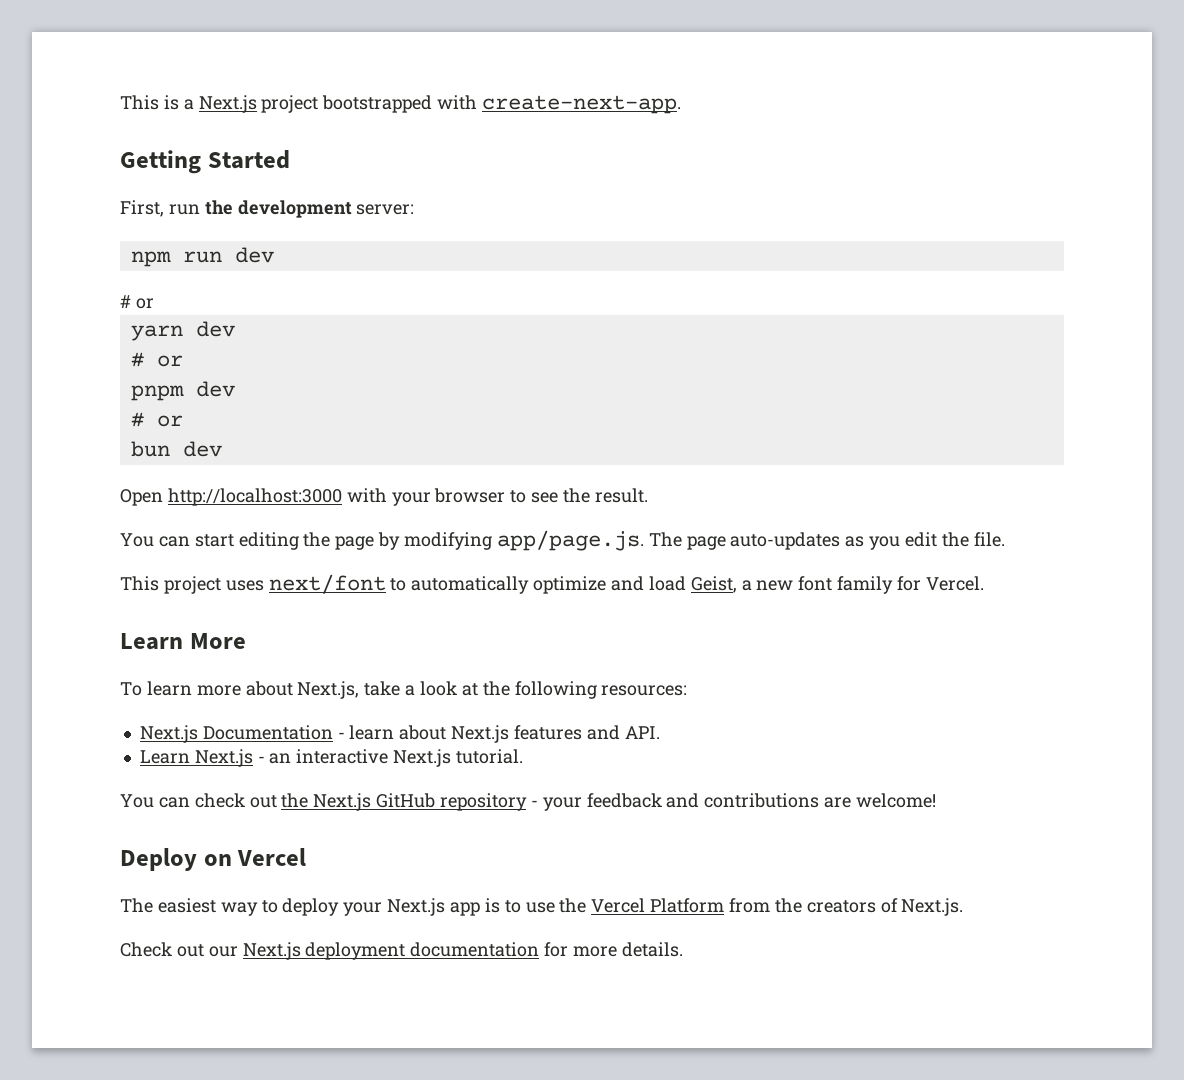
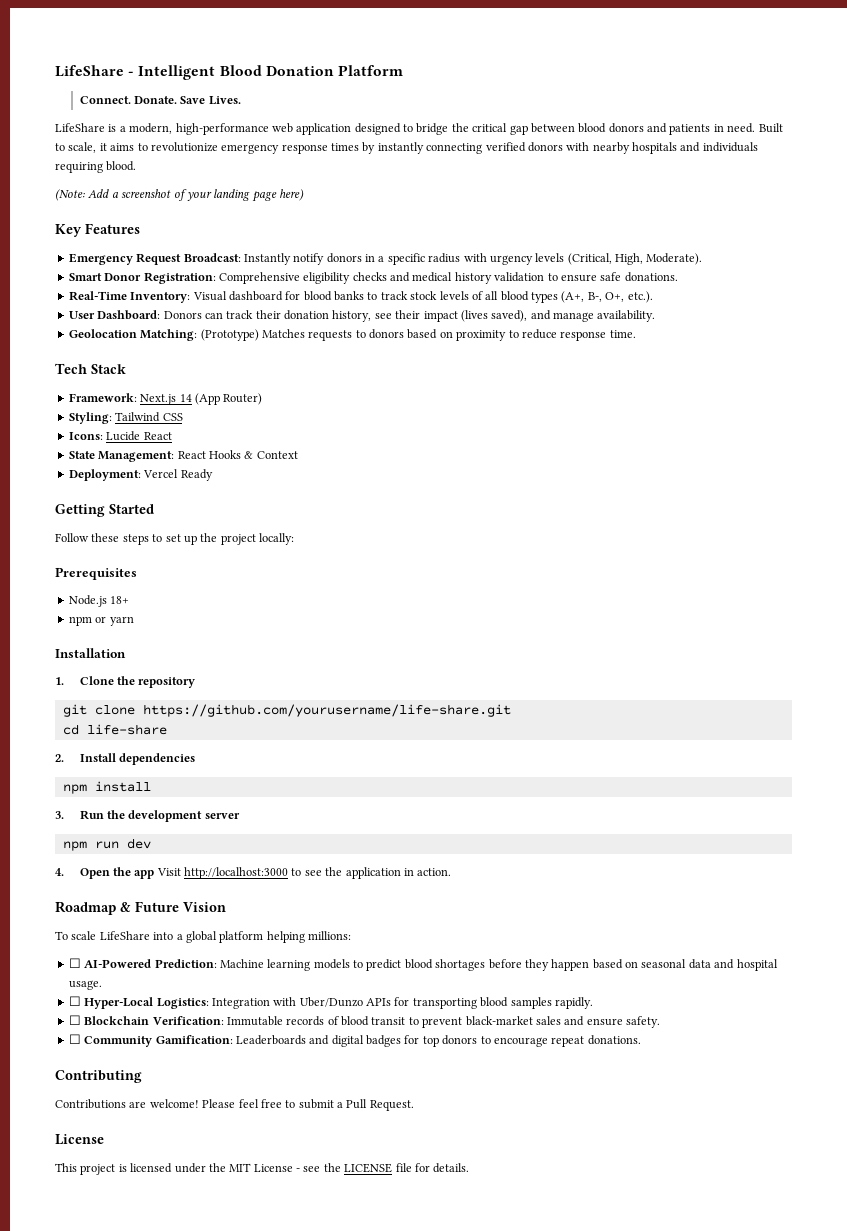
- This is a Next.js project bootstrapped with create-next-app.
+ LifeShare - Intelligent Blood Donation Platform
+ Connect. Donate. Save Lives.
+ LifeShare is a modern, high-performance web application designed to bridge the critical gap between blood donors and patients in need. Built to scale, it aims to revolutionize emergency response times by instantly connecting verified donors with nearby hospitals and individuals requiring blood.
+ (Note: Add a screenshot of your landing page here)
+ Key Features
+ Emergency Request Broadcast: Instantly notify donors in a specific radius with urgency levels (Critical, High, Moderate).
+ Smart Donor Registration: Comprehensive eligibility checks and medical history validation to ensure safe donations.
+ Real-Time Inventory: Visual dashboard for blood banks to track stock levels of all blood types (A+, B-, O+, etc.).
+ User Dashboard: Donors can track their donation history, see their impact (lives saved), and manage availability.
+ Geolocation Matching: (Prototype) Matches requests to donors based on proximity to reduce response time.
+ Tech Stack
+ Framework: Next.js 14 (App Router)
+ Styling: Tailwind CSS
+ Icons: Lucide React
+ State Management: React Hooks & Context
+ Deployment: Vercel Ready
  Getting Started
- First, run the development server:
+ Follow these steps to set up the project locally:
+ Prerequisites
+ Node.js 18+
+ npm or yarn
+ Installation
+ 1. Clone the repository
+ git clone https://github.com/yourusername/life-share.git
+ cd life-share
+ 2. Install dependencies
+ npm install
+ 3. Run the development server
  npm run dev
- # or
- yarn dev
- # or
- pnpm dev
- # or
- bun dev
- Open http://localhost:3000 with your browser to see the result.
- You can start editing the page by modifying app/page.js. The page auto-updates as you edit the file.
- This project uses next/font to automatically optimize and load Geist, a new font family for Vercel.
- Learn More
- To learn more about Next.js, take a look at the following resources:
- Next.js Documentation - learn about Next.js features and API.
- Learn Next.js - an interactive Next.js tutorial.
- You can check out the Next.js GitHub repository - your feedback and contributions are welcome!
- Deploy on Vercel
- The easiest way to deploy your Next.js app is to use the Vercel Platform from the creators of Next.js.
- Check out our Next.js deployment documentation for more details.
+ 4. Open the app Visit http://localhost:3000 to see the application in action.
+ Roadmap & Future Vision
+ To scale LifeShare into a global platform helping millions:
+ ☐ AI-Powered Prediction: Machine learning models to predict blood shortages before they happen based on seasonal data and hospital usage.
+ ☐ Hyper-Local Logistics: Integration with Uber/Dunzo APIs for transporting blood samples rapidly.
+ ☐ Blockchain Verification: Immutable records of blood transit to prevent black-market sales and ensure safety.
+ ☐ Community Gamification: Leaderboards and digital badges for top donors to encourage repeat donations.
+ Contributing
+ Contributions are welcome! Please feel free to submit a Pull Request.
+ License
+ This project is licensed under the MIT License - see the LICENSE file for details.

